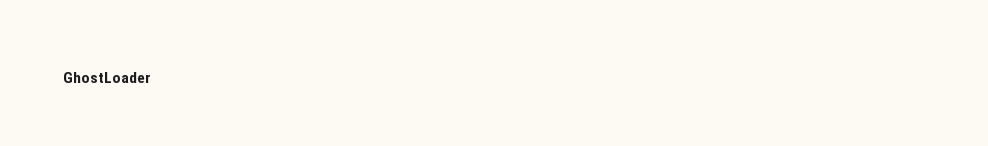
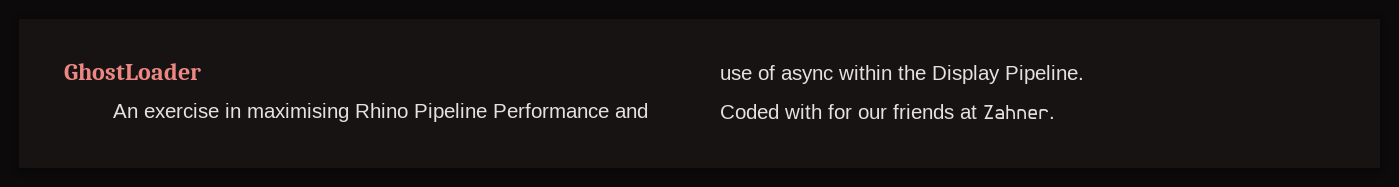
+ An exercise in maximising Rhino Pipeline Performance and use of async within the Display Pipeline.
+ Coded with for our friends at Zahner.

